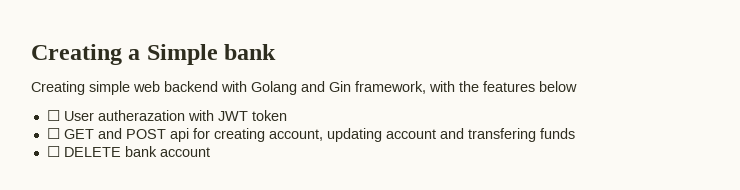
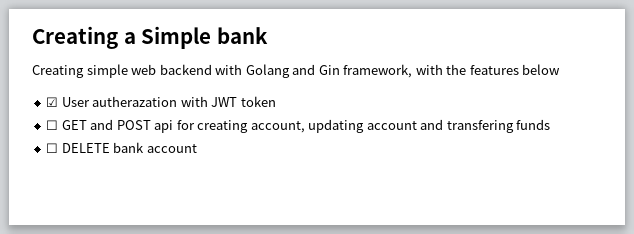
- ☐ User autherazation with JWT token
+ ☑ User autherazation with JWT token

